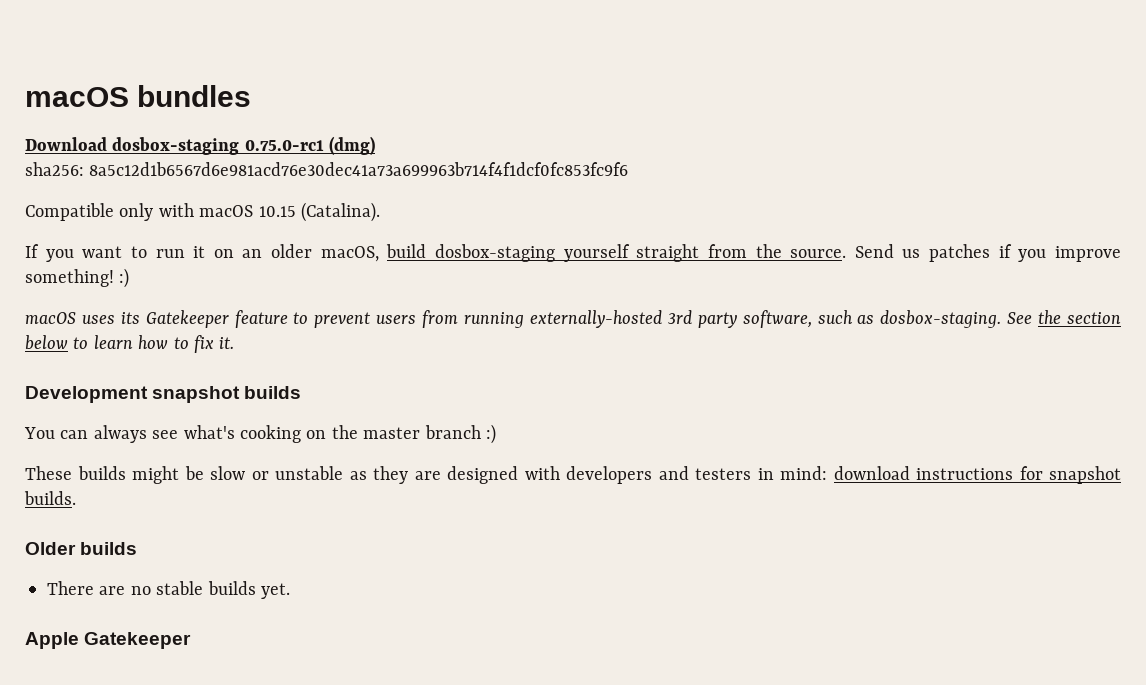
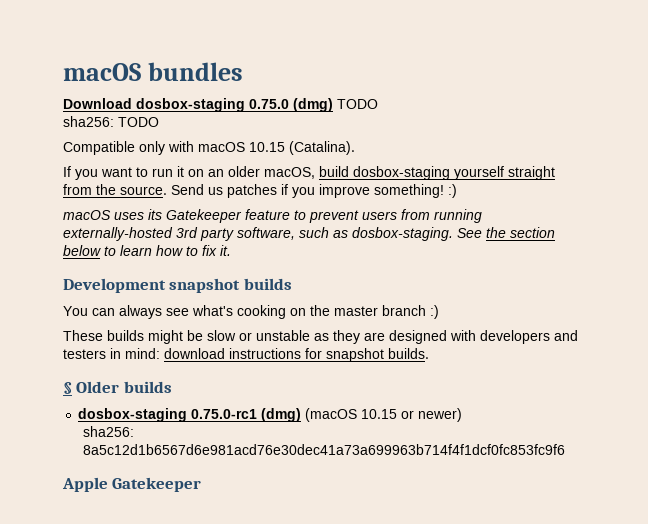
- Download dosbox-staging 0.75.0-rc1 (dmg)
- sha256: 8a5c12d1b6567d6e981acd76e30dec41a73a699963b714f4f1dcf0fc853fc9f6
+ Download dosbox-staging 0.75.0 (dmg) TODO
+ sha256: TODO
- Older builds
+ § Older builds
- There are no stable builds yet.
+ dosbox-staging 0.75.0-rc1 (dmg) (macOS 10.15 or newer)
+ sha256: 8a5c12d1b6567d6e981acd76e30dec41a73a699963b714f4f1dcf0fc853fc9f6

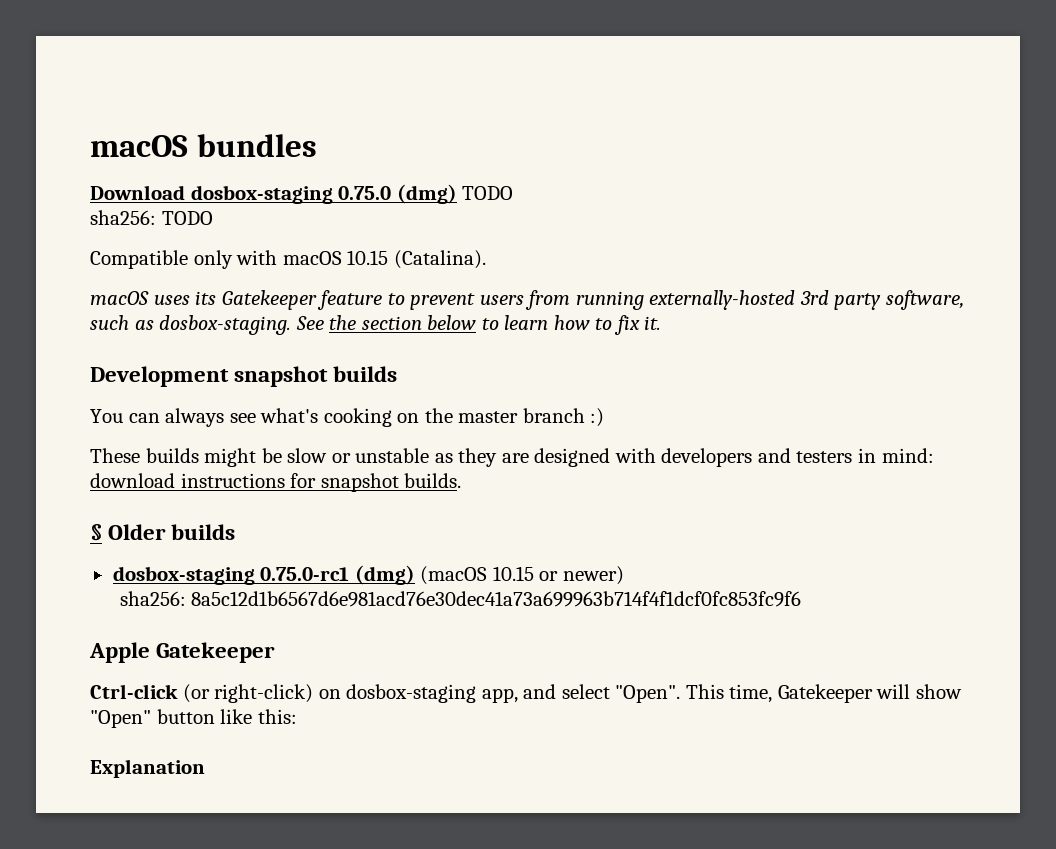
- If you want to run it on an older macOS, build dosbox-staging yourself straight from the source. Send us patches if you improve something! :)
+ Ctrl-click (or right-click) on dosbox-staging app, and select "Open". This time, Gatekeeper will show "Open" button like this:
+ Explanation

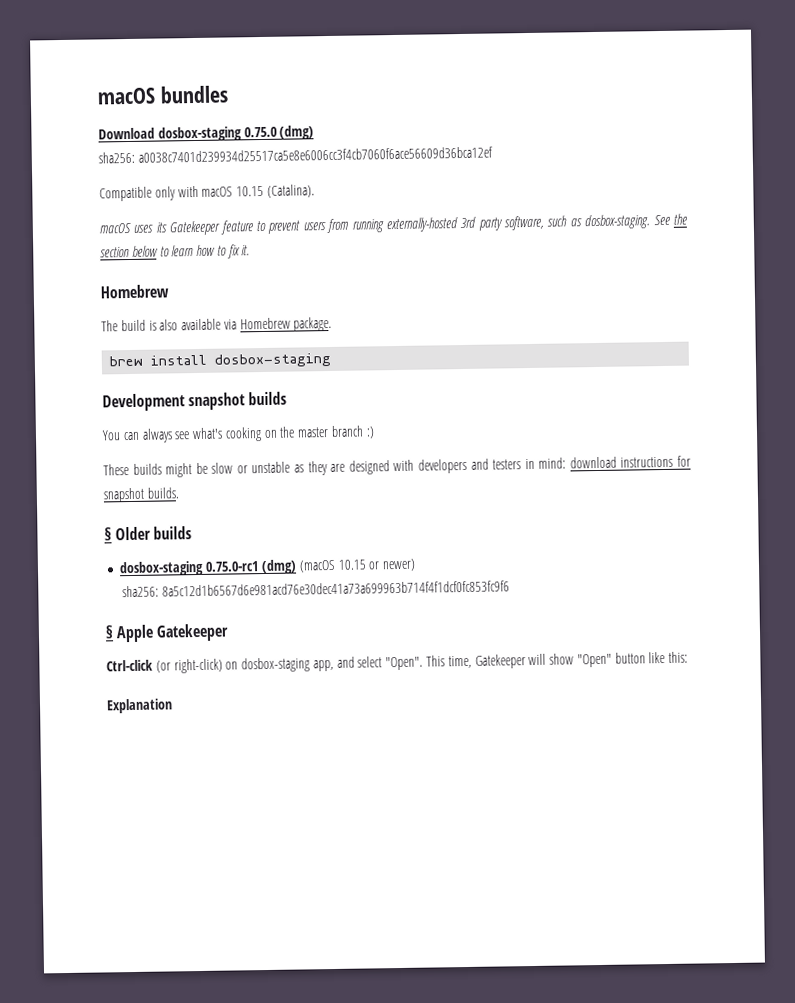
- Download dosbox-staging 0.75.0 (dmg) TODO
- sha256: TODO
+ Download dosbox-staging 0.75.0 (dmg)
+ sha256: a0038c7401d239934d25517ca5e8e6006cc3f4cb7060f6ace56609d36bca12ef
  See the section below to learn how to fix it.
+ Homebrew
+ The build is also available via Homebrew package.
+ brew install dosbox-staging
- Apple Gatekeeper
+ § Apple Gatekeeper

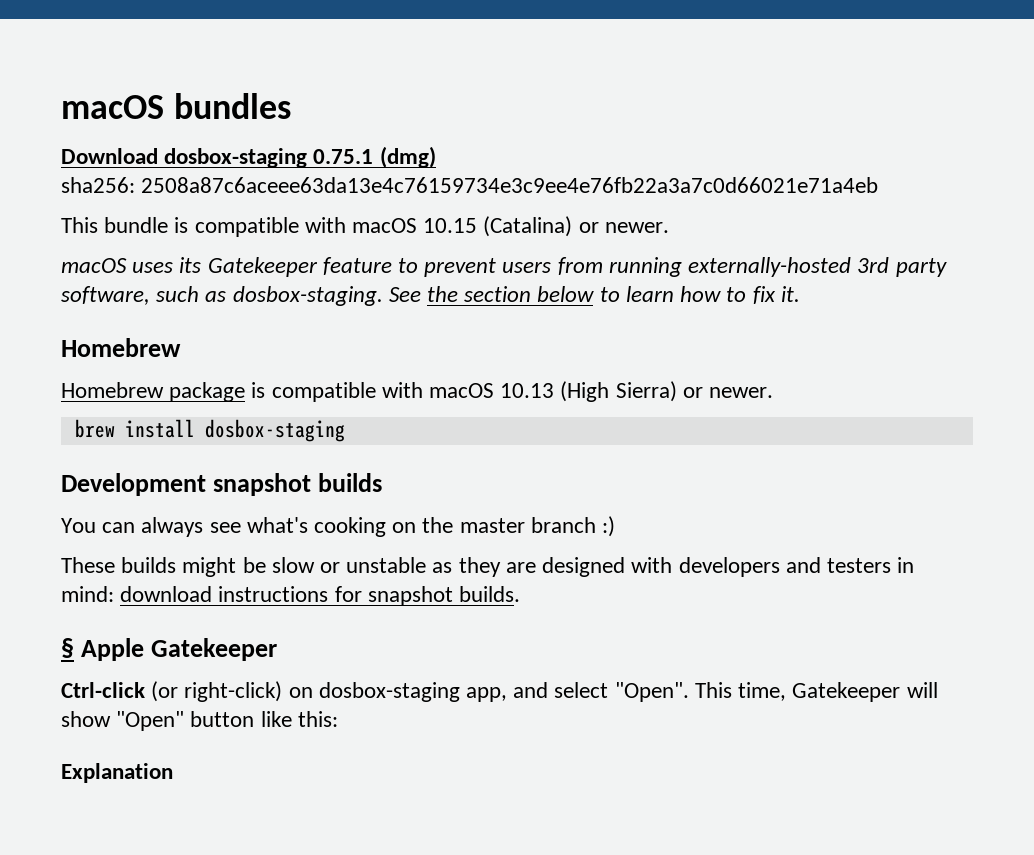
- Download dosbox-staging 0.75.0 (dmg)
+ Download dosbox-staging 0.75.1 (dmg)
- sha256: a0038c7401d239934d25517ca5e8e6006cc3f4cb7060f6ace56609d36bca12ef
- Compatible only with macOS 10.15 (Catalina).
+ sha256: 2508a87c6aceee63da13e4c76159734e3c9ee4e76fb22a3a7c0d66021e71a4eb
+ This bundle is compatible with macOS 10.15 (Catalina) or newer.
- The build is also available via Homebrew package.
+ Homebrew package is compatible with macOS 10.13 (High Sierra) or newer.
- § Older builds
- dosbox-staging 0.75.0-rc1 (dmg) (macOS 10.15 or newer)
- sha256: 8a5c12d1b6567d6e981acd76e30dec41a73a699963b714f4f1dcf0fc853fc9f6

